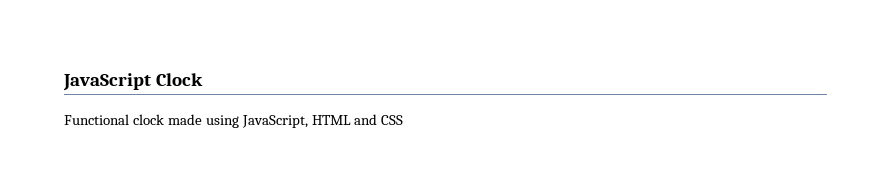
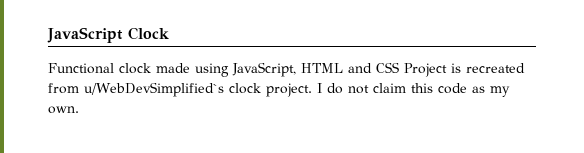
- Functional clock made using JavaScript, HTML and CSS
+ Functional clock made using JavaScript, HTML and CSS Project is recreated from u/WebDevSimplified`s clock project. I do not claim this code as my own.

